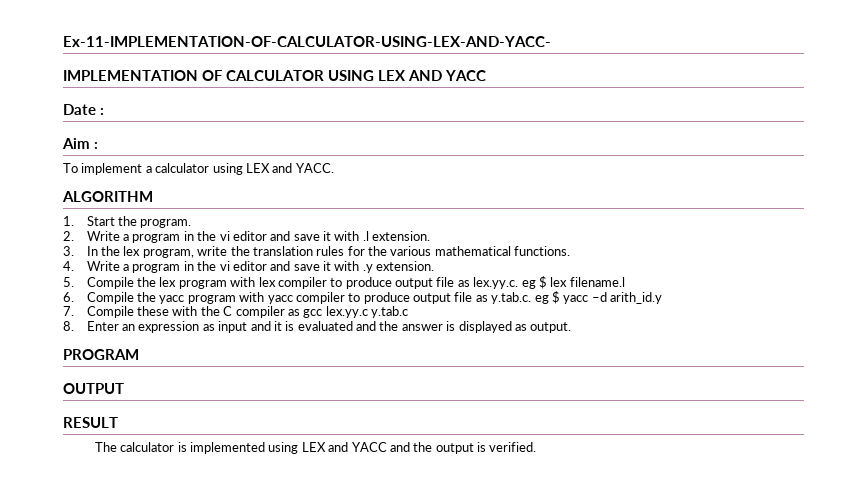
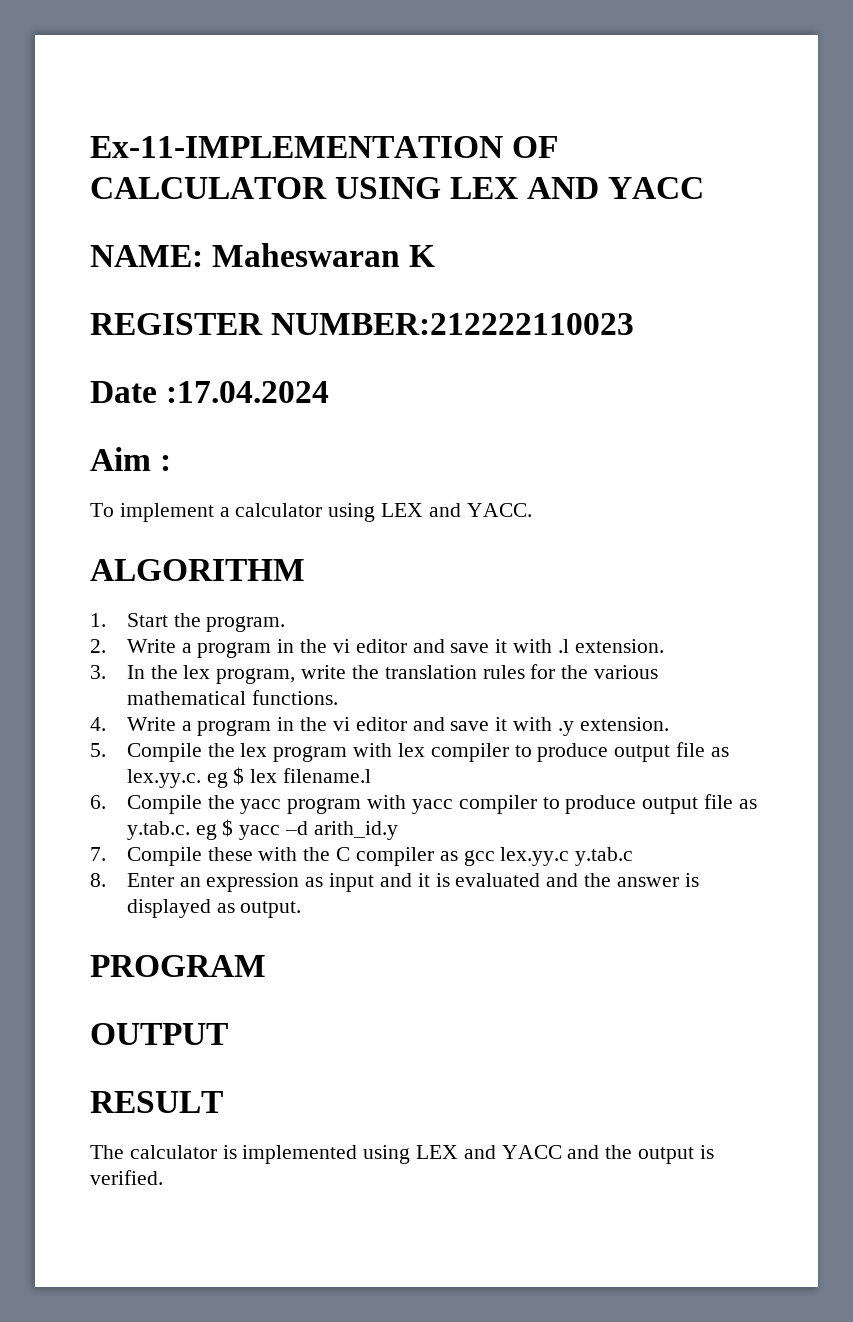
- Ex-11-IMPLEMENTATION-OF-CALCULATOR-USING-LEX-AND-YACC-
- IMPLEMENTATION OF CALCULATOR USING LEX AND YACC
+ Ex-11-IMPLEMENTATION OF CALCULATOR USING LEX AND YACC
+ NAME: Maheswaran K
+ REGISTER NUMBER:212222110023
- Date :
+ Date :17.04.2024

